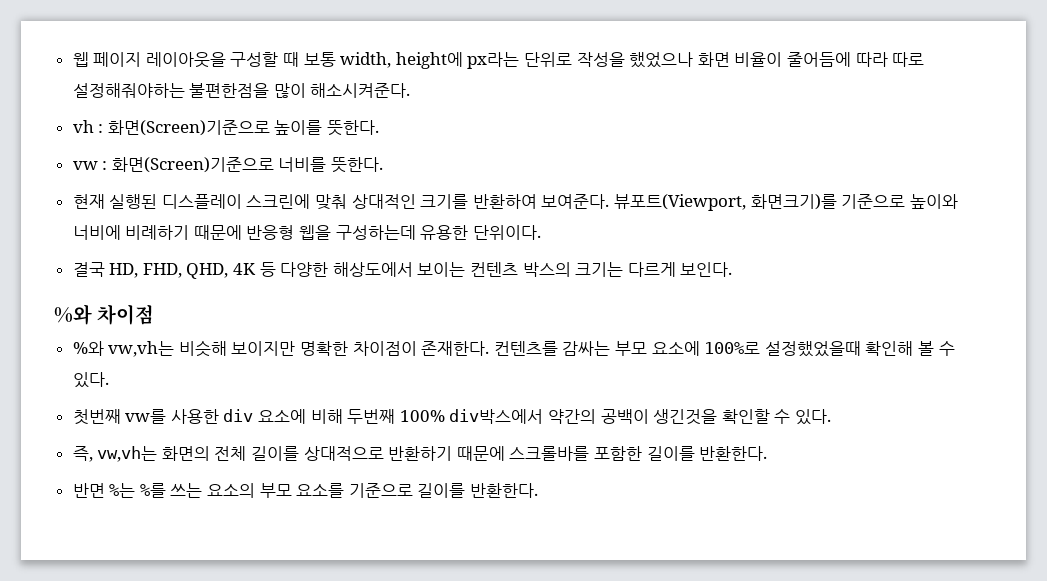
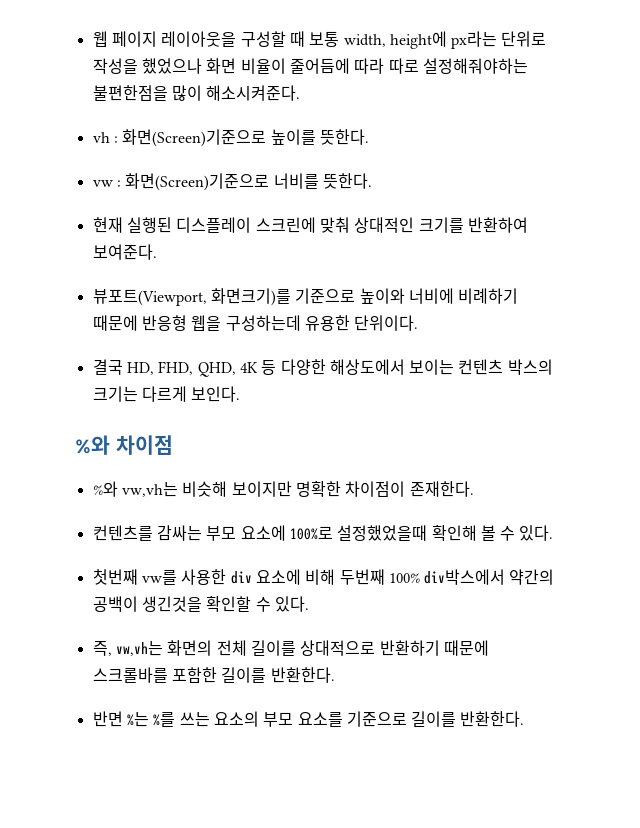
- 현재 실행된 디스플레이 스크린에 맞춰 상대적인 크기를 반환하여 보여준다. 뷰포트(Viewport, 화면크기)를 기준으로 높이와 너비에 비례하기 때문에 반응형 웹을 구성하는데 유용한 단위이다.
+ 현재 실행된 디스플레이 스크린에 맞춰 상대적인 크기를 반환하여 보여준다.
+ 뷰포트(Viewport, 화면크기)를 기준으로 높이와 너비에 비례하기 때문에 반응형 웹을 구성하는데 유용한 단위이다.
- %와 vw,vh는 비슷해 보이지만 명확한 차이점이 존재한다. 컨텐츠를 감싸는 부모 요소에 100%로 설정했었을때 확인해 볼 수 있다.
+ %와 vw,vh는 비슷해 보이지만 명확한 차이점이 존재한다.
+ 컨텐츠를 감싸는 부모 요소에 100%로 설정했었을때 확인해 볼 수 있다.

